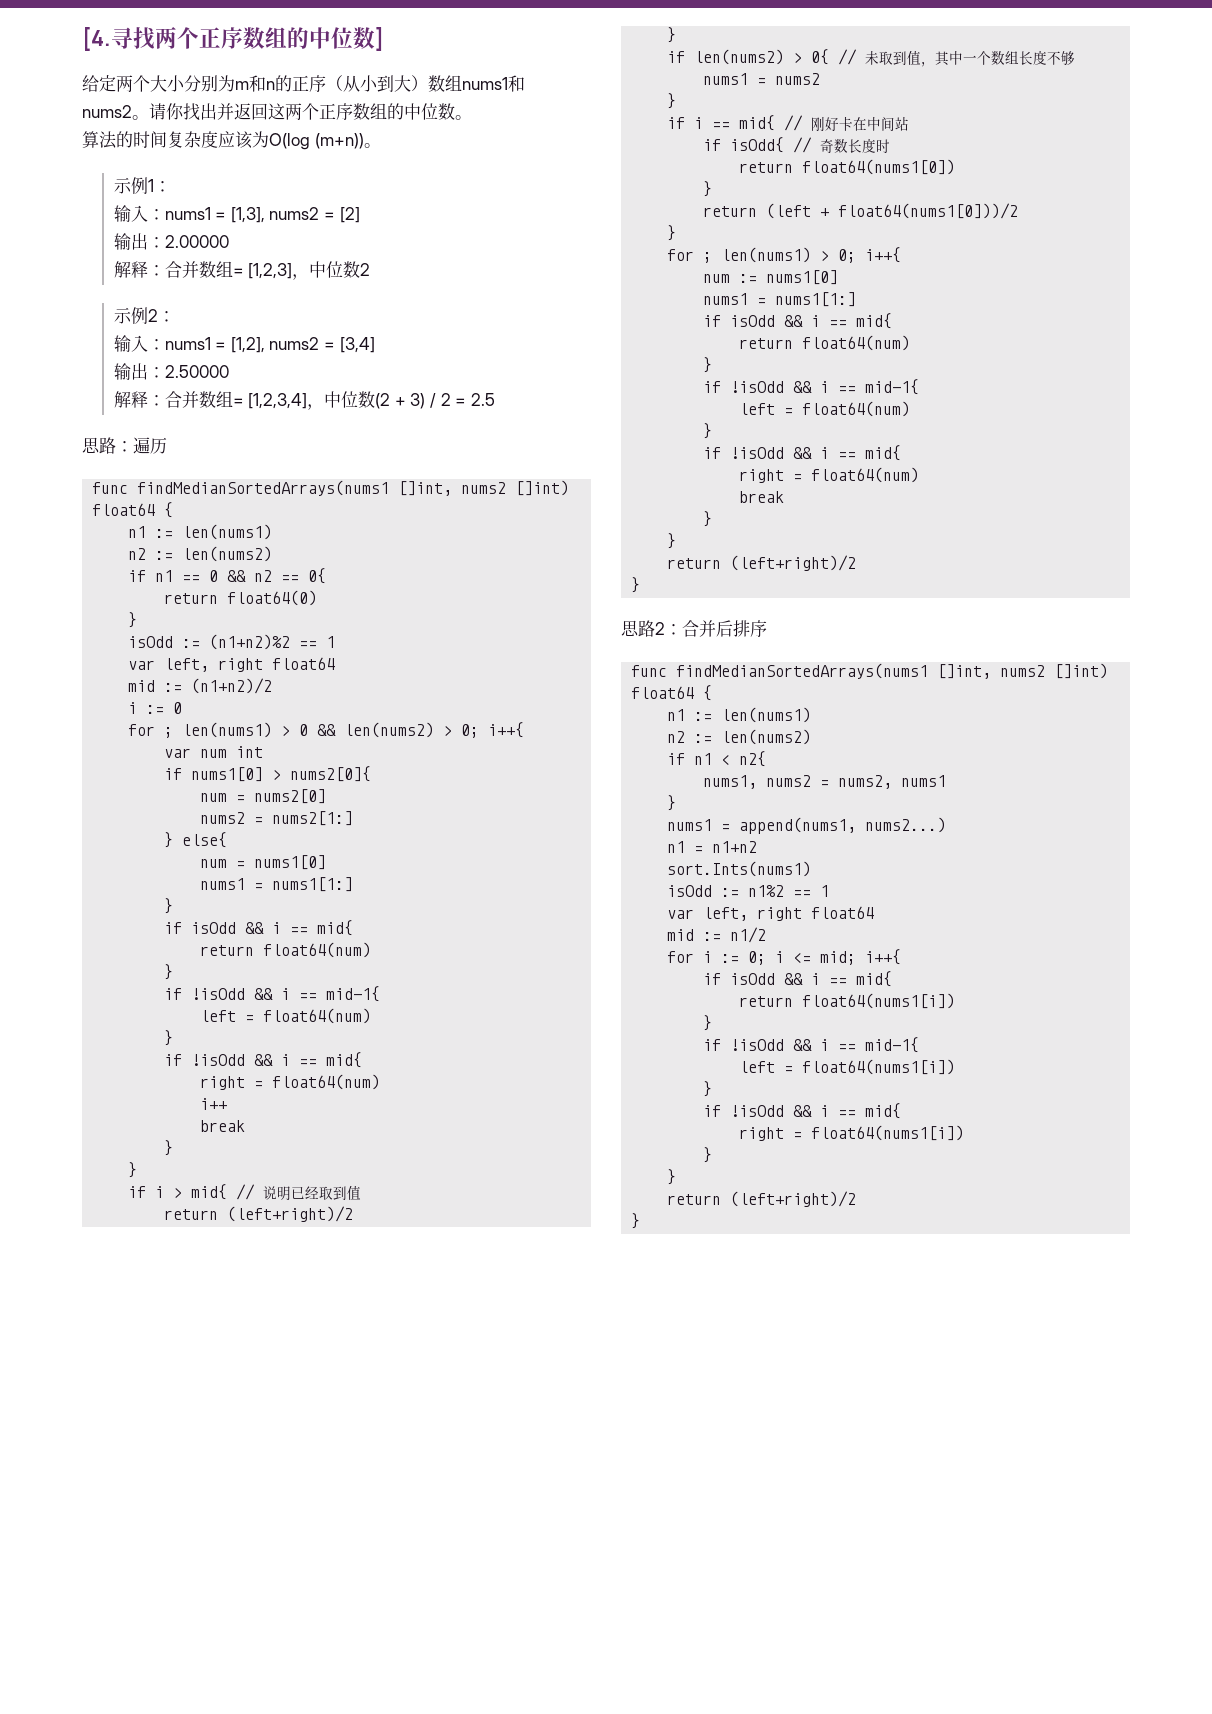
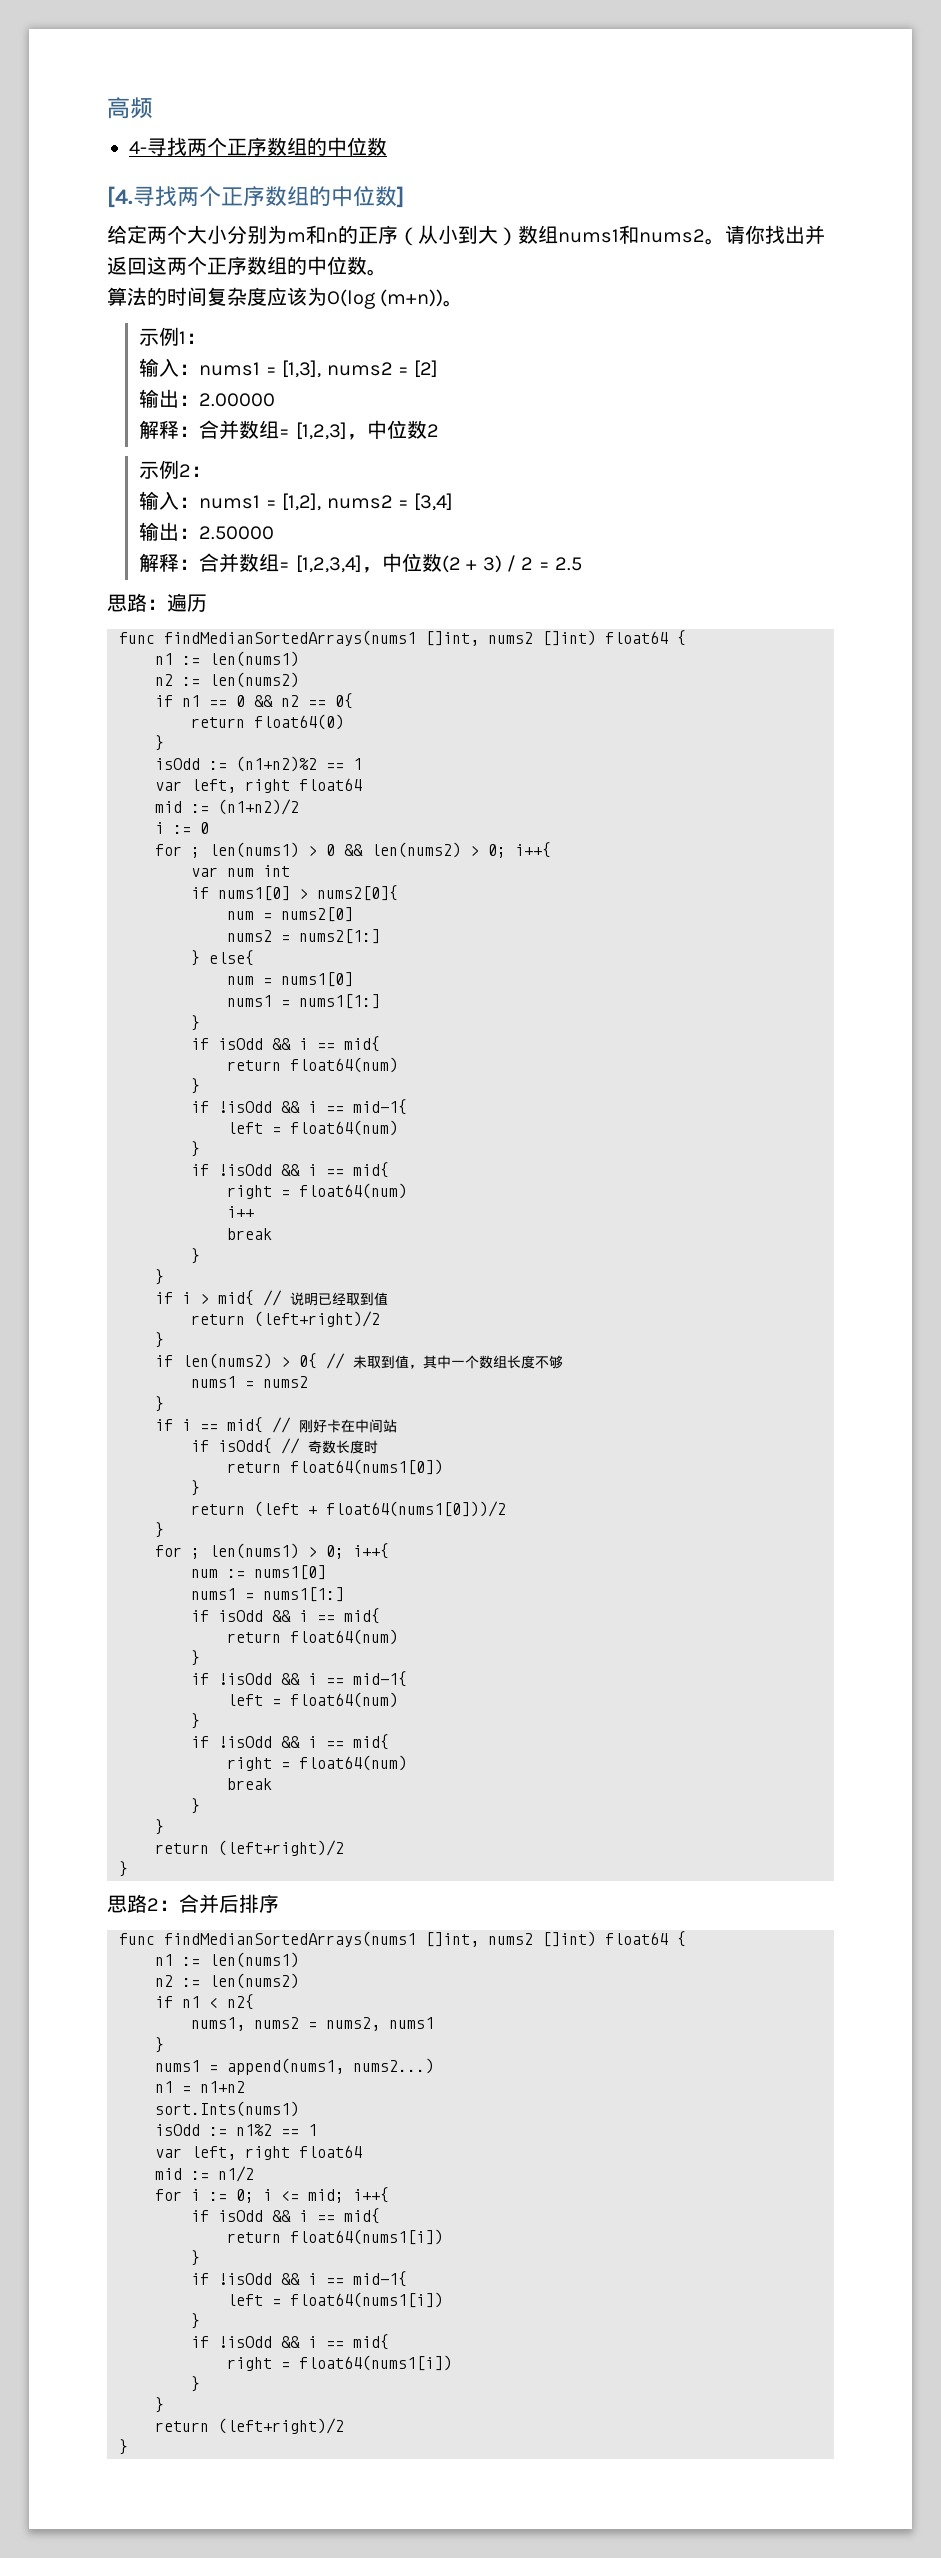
+ 高频
+ 4-寻找两个正序数组的中位数

